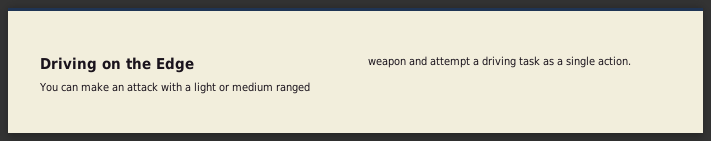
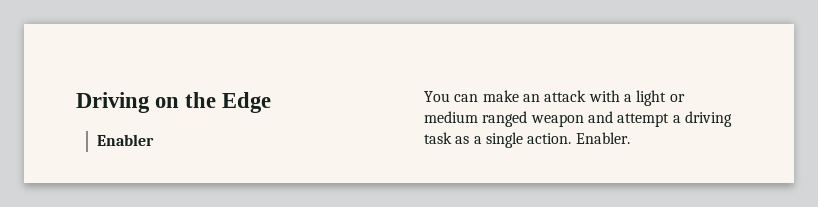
+ Enabler
+ Enabler.

